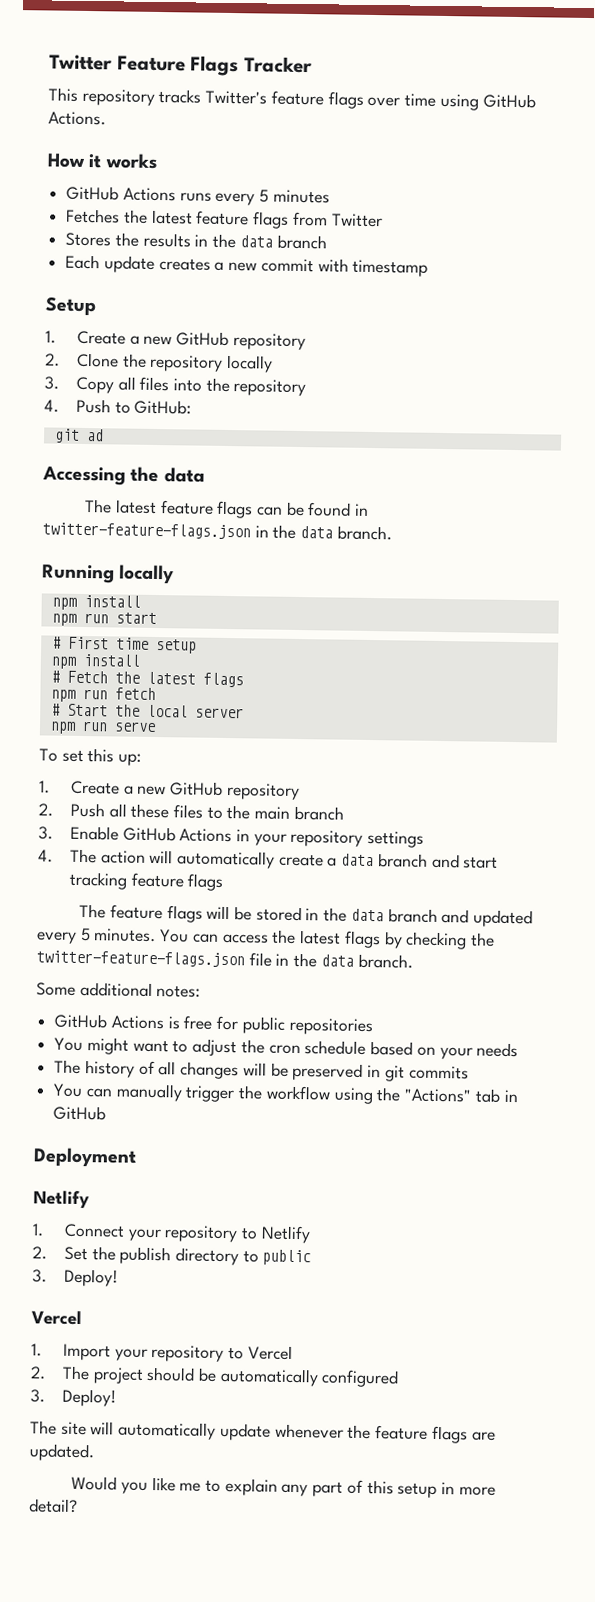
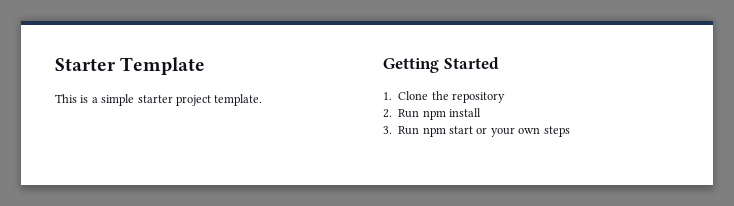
- Twitter Feature Flags Tracker
- This repository tracks Twitter's feature flags over time using GitHub Actions.
- How it works
- GitHub Actions runs every 5 minutes
- Fetches the latest feature flags from Twitter
- Stores the results in the data branch
- Each update creates a new commit with timestamp
- Setup
- 1. Create a new GitHub repository
- 2. Clone the repository locally
- 3. Copy all files into the repository
- 4. Push to GitHub:
- git ad
- Accessing the data
- The latest feature flags can be found in twitter-feature-flags.json in the data branch.
- Running locally
- npm install
- npm run start
- # First time setup
- npm install
- # Fetch the latest flags
- npm run fetch
- # Start the local server
- npm run serve
- To set this up:
- 1. Create a new GitHub repository
- 2. Push all these files to the main branch
- 3. Enable GitHub Actions in your repository settings
- 4. The action will automatically create a data branch and start tracking feature flags
- The feature flags will be stored in the data branch and updated every 5 minutes. You can access the latest flags by checking the twitter-feature-flags.json file in the data branch.
- Some additional notes:
- GitHub Actions is free for public repositories
- You might want to adjust the cron schedule based on your needs
- The history of all changes will be preserved in git commits
- You can manually trigger the workflow using the "Actions" tab in GitHub
- Deployment
- Netlify
- 1. Connect your repository to Netlify
- 2. Set the publish directory to public
- 3. Deploy!
- Vercel
- 1. Import your repository to Vercel
- 2. The project should be automatically configured
- 3. Deploy!
- The site will automatically update whenever the feature flags are updated.
- Would you like me to explain any part of this setup in more detail?
+ Starter Template
+ This is a simple starter project template.
+ Getting Started
+ 1. Clone the repository
+ 2. Run npm install
+ 3. Run npm start or your own steps

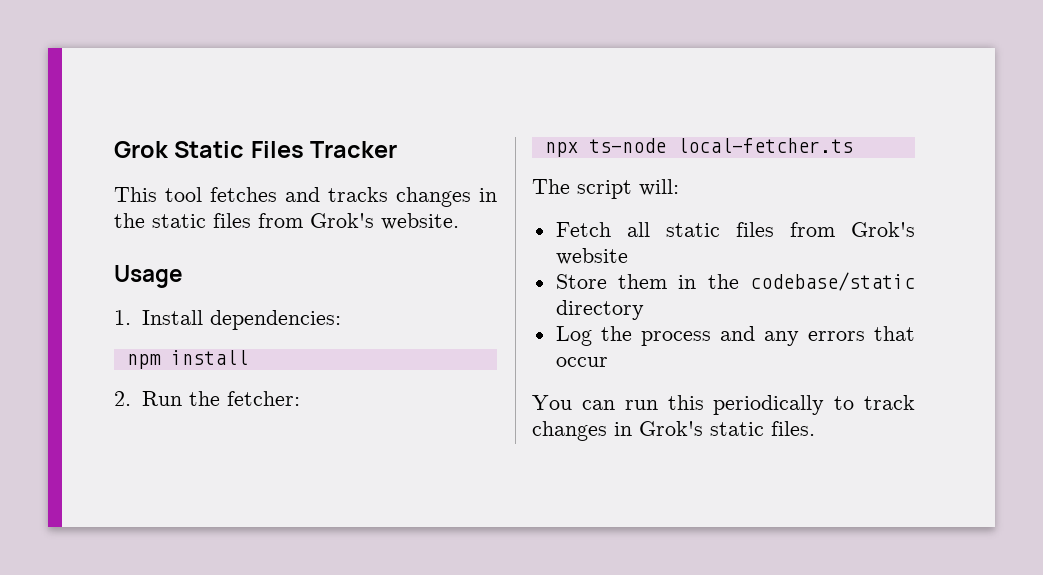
- Starter Template
- This is a simple starter project template.
- Getting Started
- 1. Clone the repository
- 2. Run npm install
- 3. Run npm start or your own steps
+ Grok Static Files Tracker
+ This tool fetches and tracks changes in the static files from Grok's website.
+ Usage
+ 1. Install dependencies:
+ npm install
+ 2. Run the fetcher:
+ npx ts-node local-fetcher.ts
+ The script will:
+ Fetch all static files from Grok's website
+ Store them in the codebase/static directory
+ Log the process and any errors that occur
+ You can run this periodically to track changes in Grok's static files.

